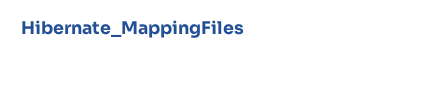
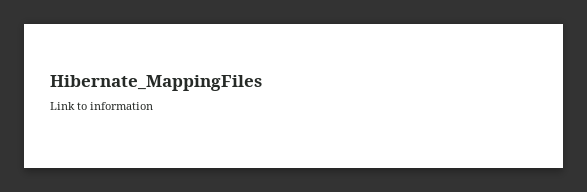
+ Link to information

